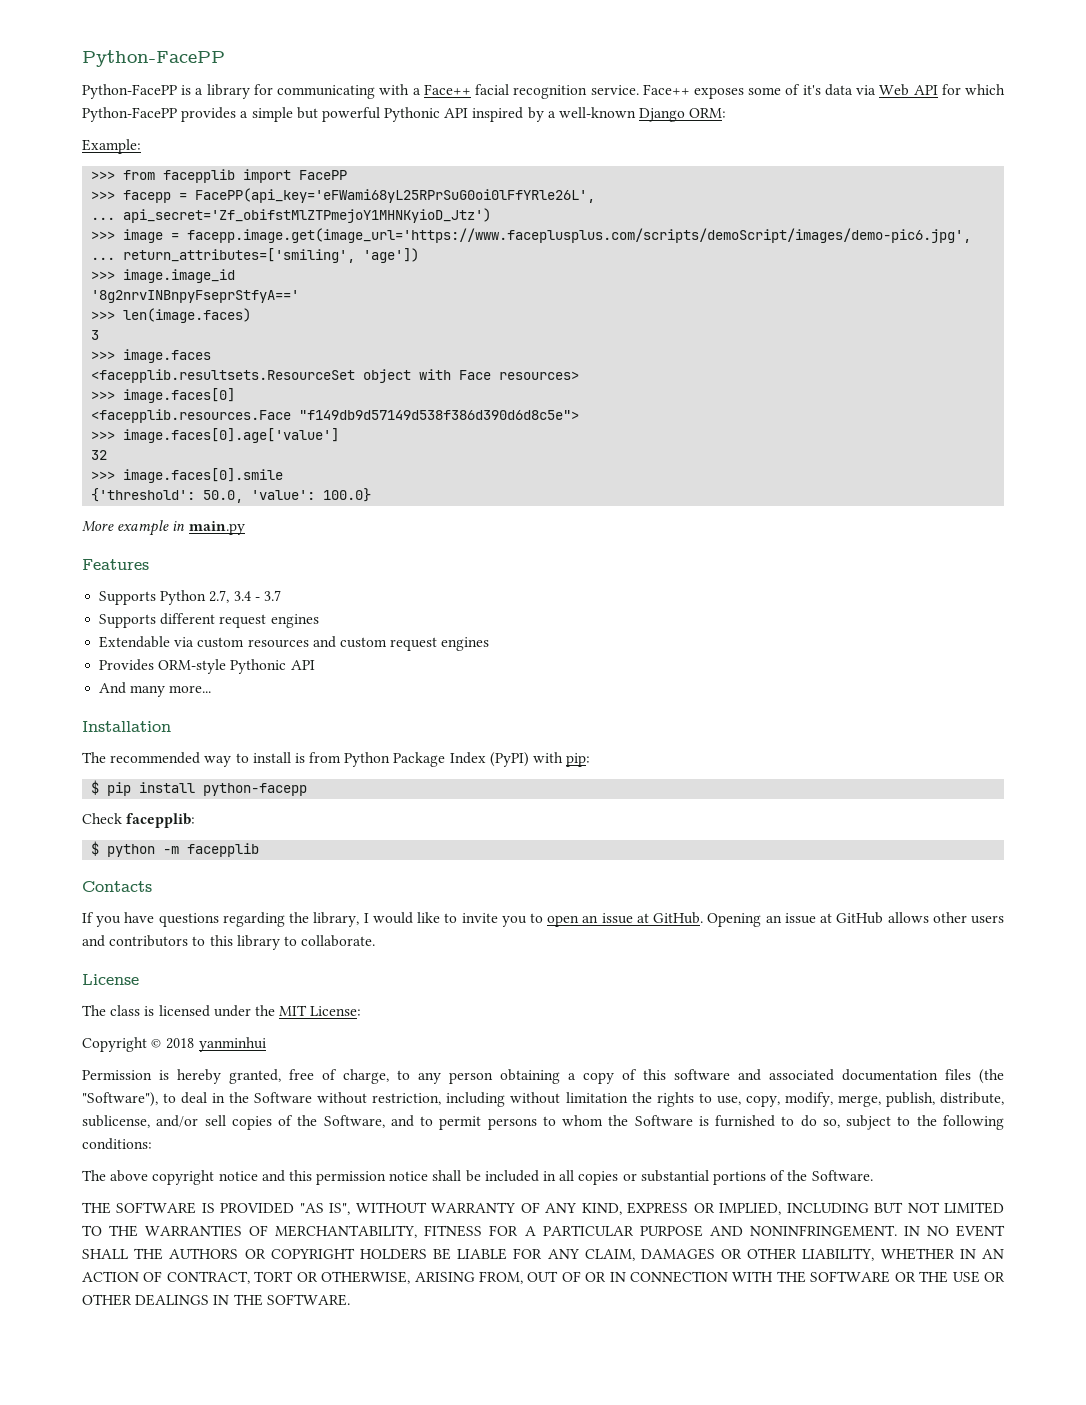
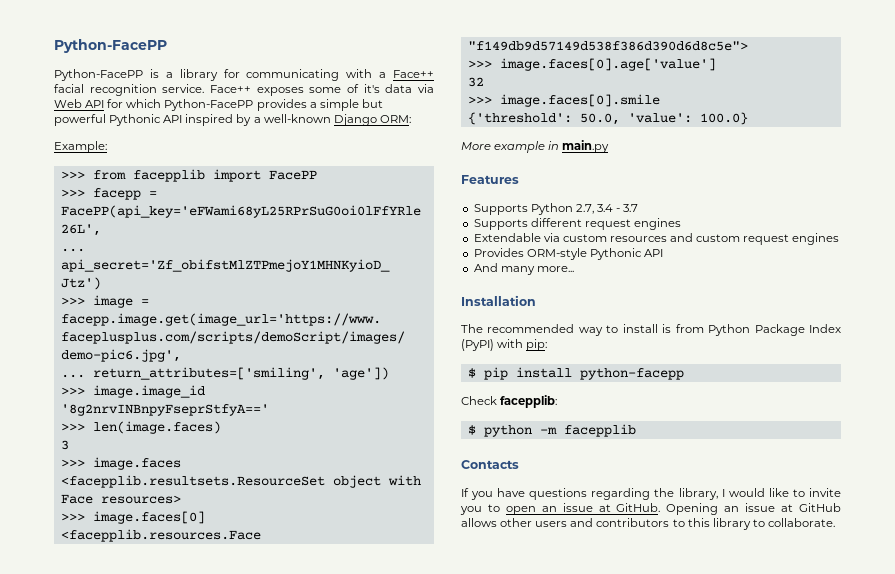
- License
- The class is licensed under the MIT License:
- Copyright © 2018 yanminhui
- Permission is hereby granted, free of charge, to any person obtaining a copy of this software and associated documentation files (the "Software"), to deal in the Software without restriction, including without limitation the rights to use, copy, modify, merge, publish, distribute, sublicense, and/or sell copies of the Software, and to permit persons to whom the Software is furnished to do so, subject to the following conditions:
- The above copyright notice and this permission notice shall be included in all copies or substantial portions of the Software.
- THE SOFTWARE IS PROVIDED "AS IS", WITHOUT WARRANTY OF ANY KIND, EXPRESS OR IMPLIED, INCLUDING BUT NOT LIMITED TO THE WARRANTIES OF MERCHANTABILITY, FITNESS FOR A PARTICULAR PURPOSE AND NONINFRINGEMENT. IN NO EVENT SHALL THE AUTHORS OR COPYRIGHT HOLDERS BE LIABLE FOR ANY CLAIM, DAMAGES OR OTHER LIABILITY, WHETHER IN AN ACTION OF CONTRACT, TORT OR OTHERWISE, ARISING FROM, OUT OF OR IN CONNECTION WITH THE SOFTWARE OR THE USE OR OTHER DEALINGS IN THE SOFTWARE.

